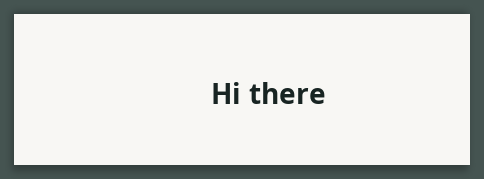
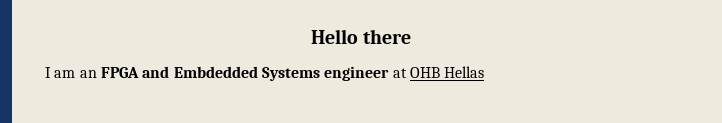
- Hi there
+ Hello there
+ I am an FPGA and Embdedded Systems engineer at OHB Hellas

